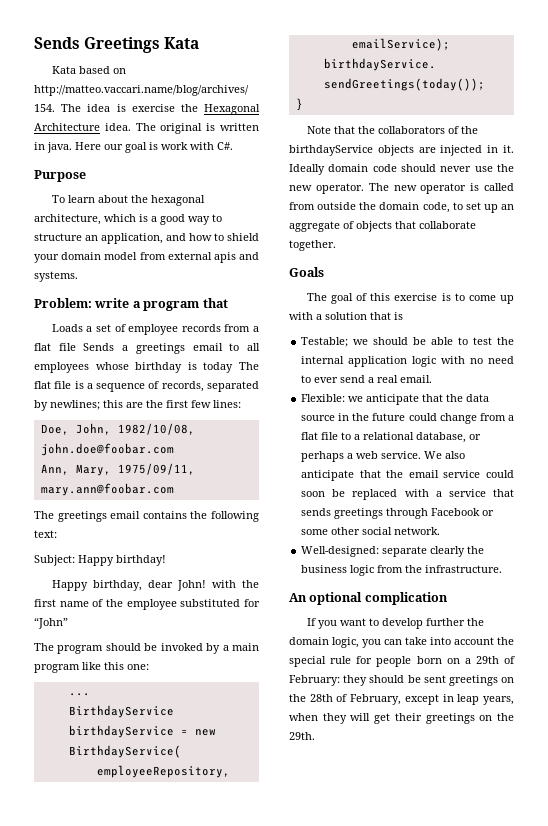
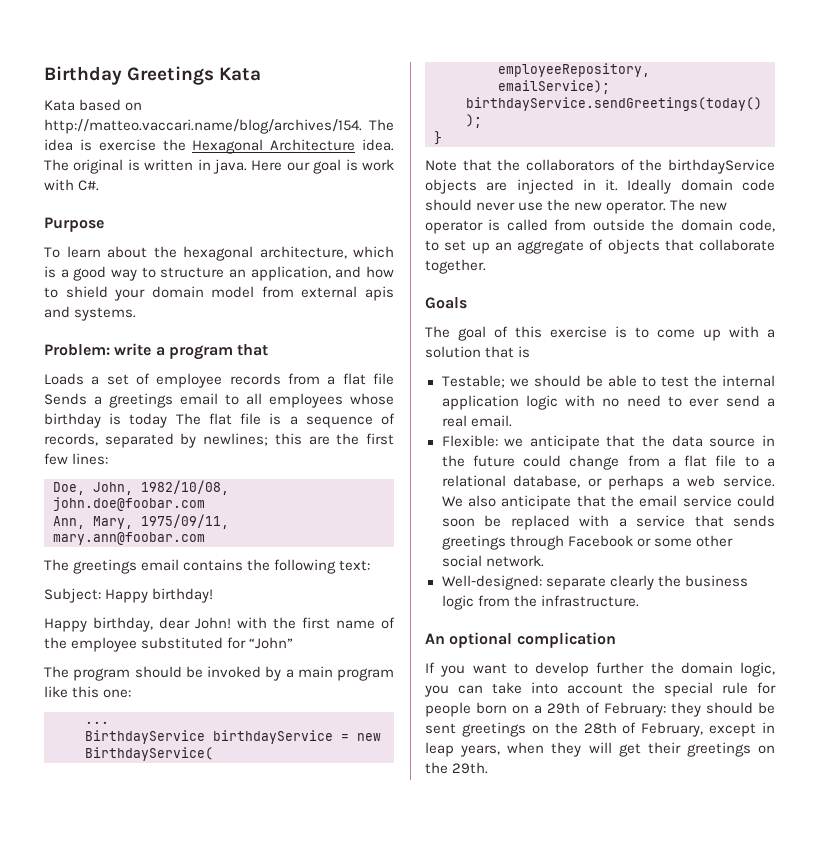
- Sends Greetings Kata
+ Birthday Greetings Kata

